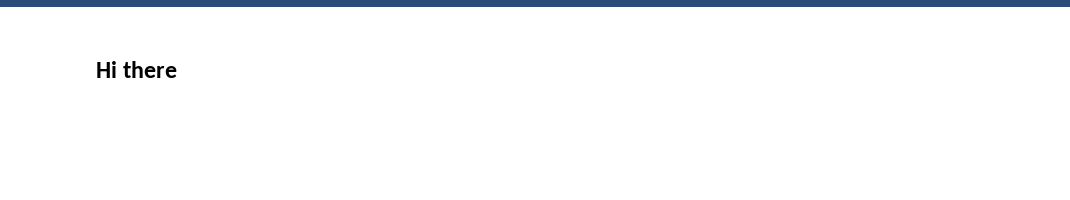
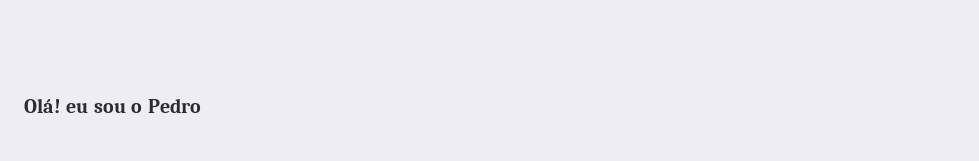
- Hi there
+ Olá! eu sou o Pedro

